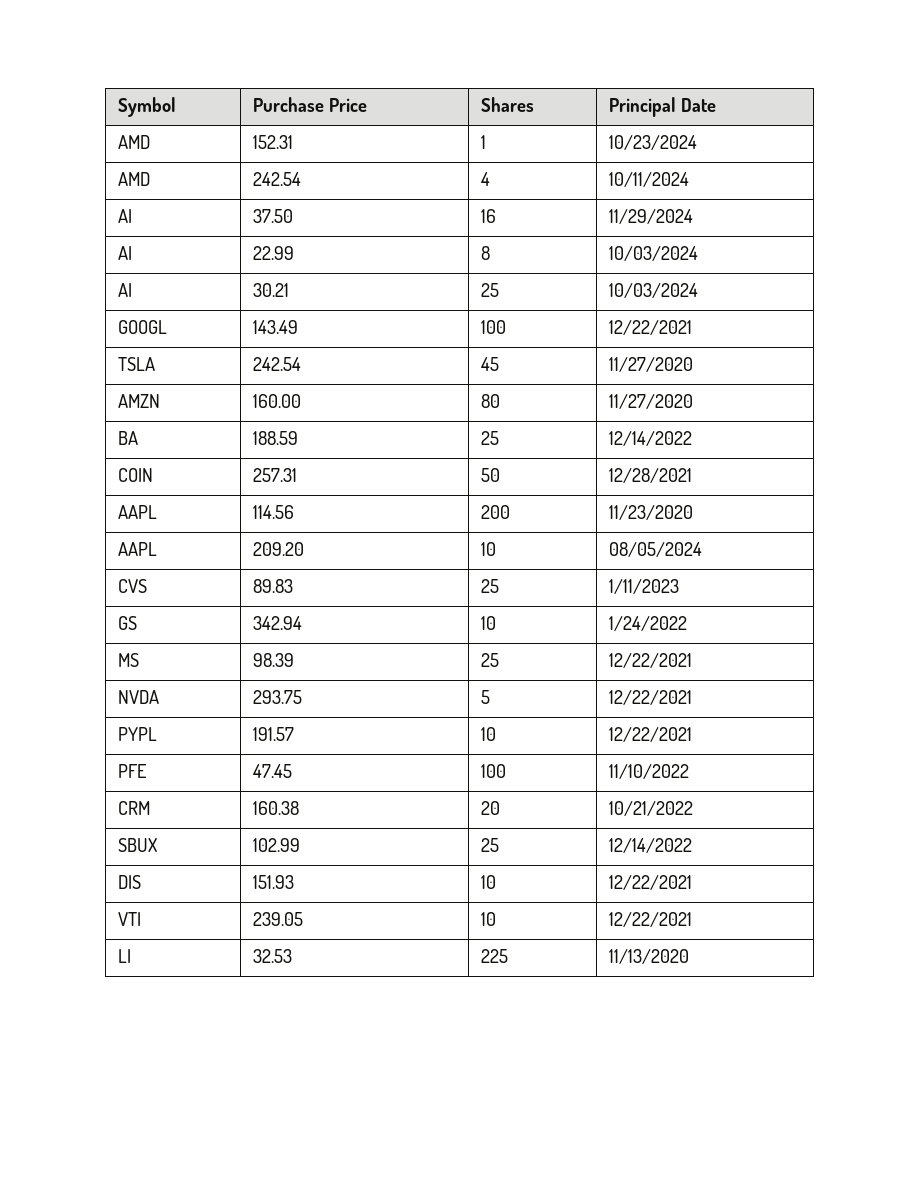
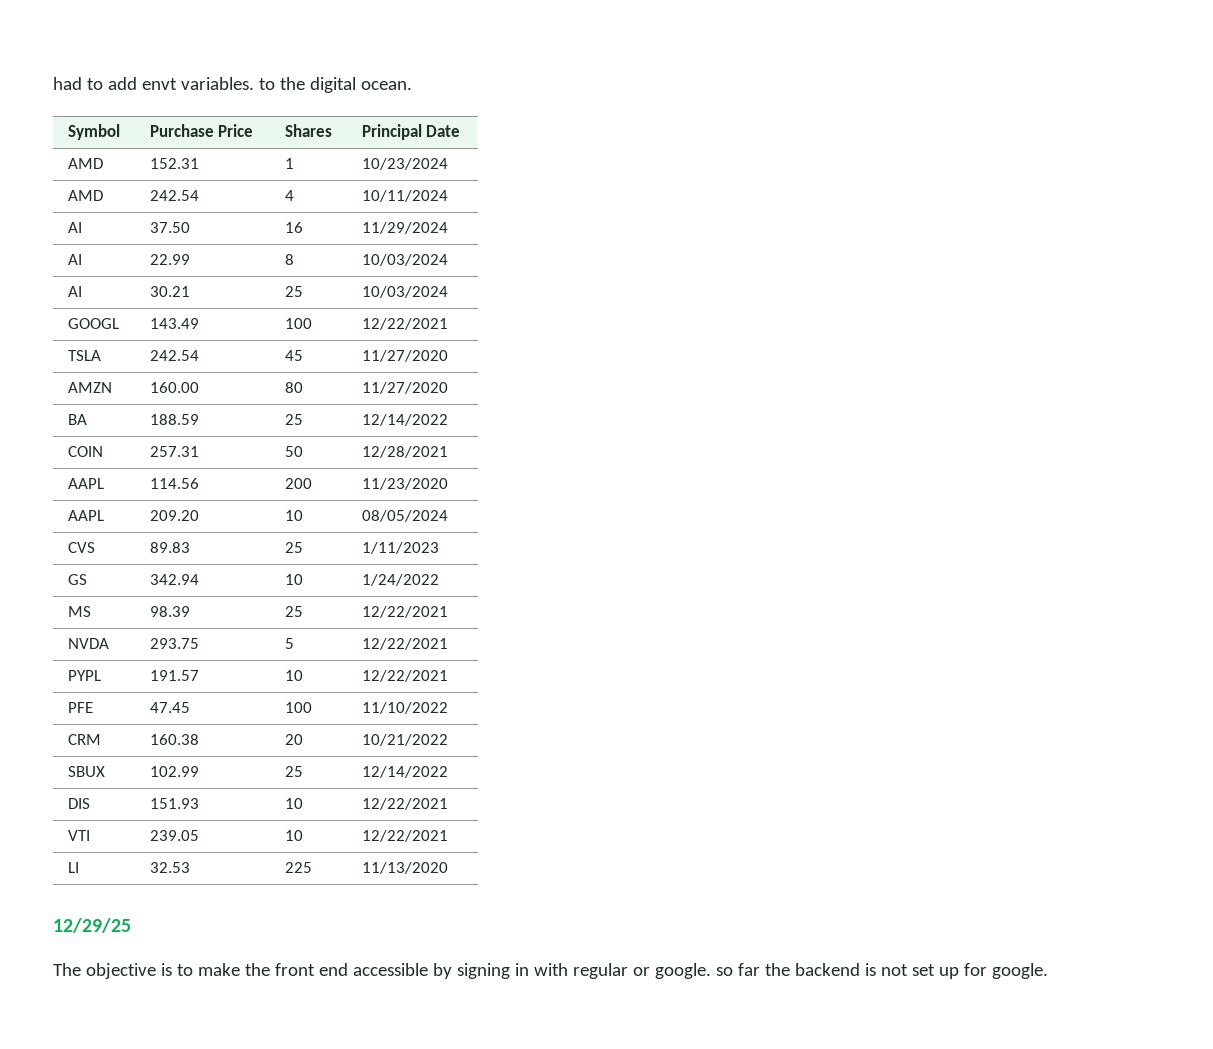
+ had to add envt variables. to the digital ocean.
+ 12/29/25
+ The objective is to make the front end accessible by signing in with regular or google. so far the backend is not set up for google.

